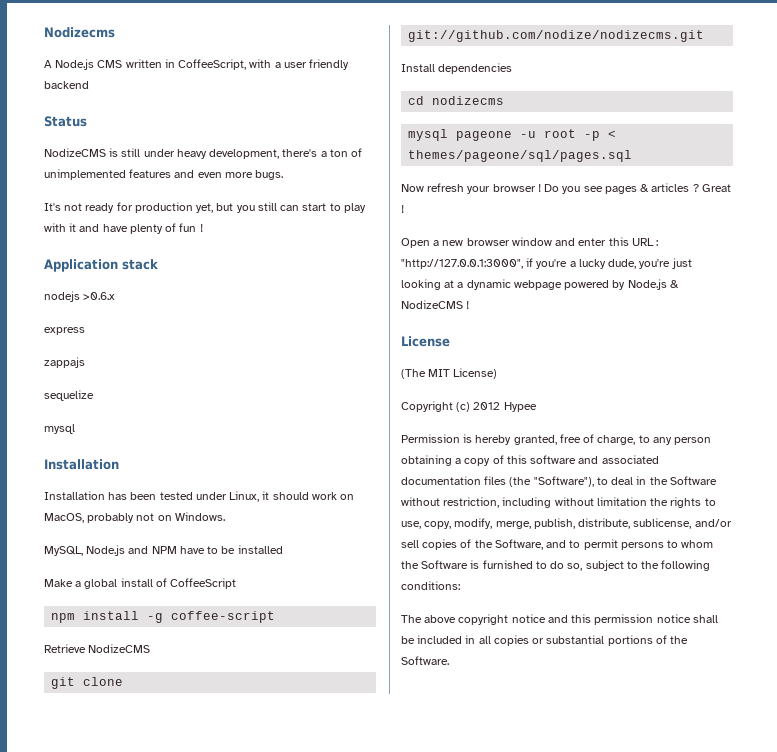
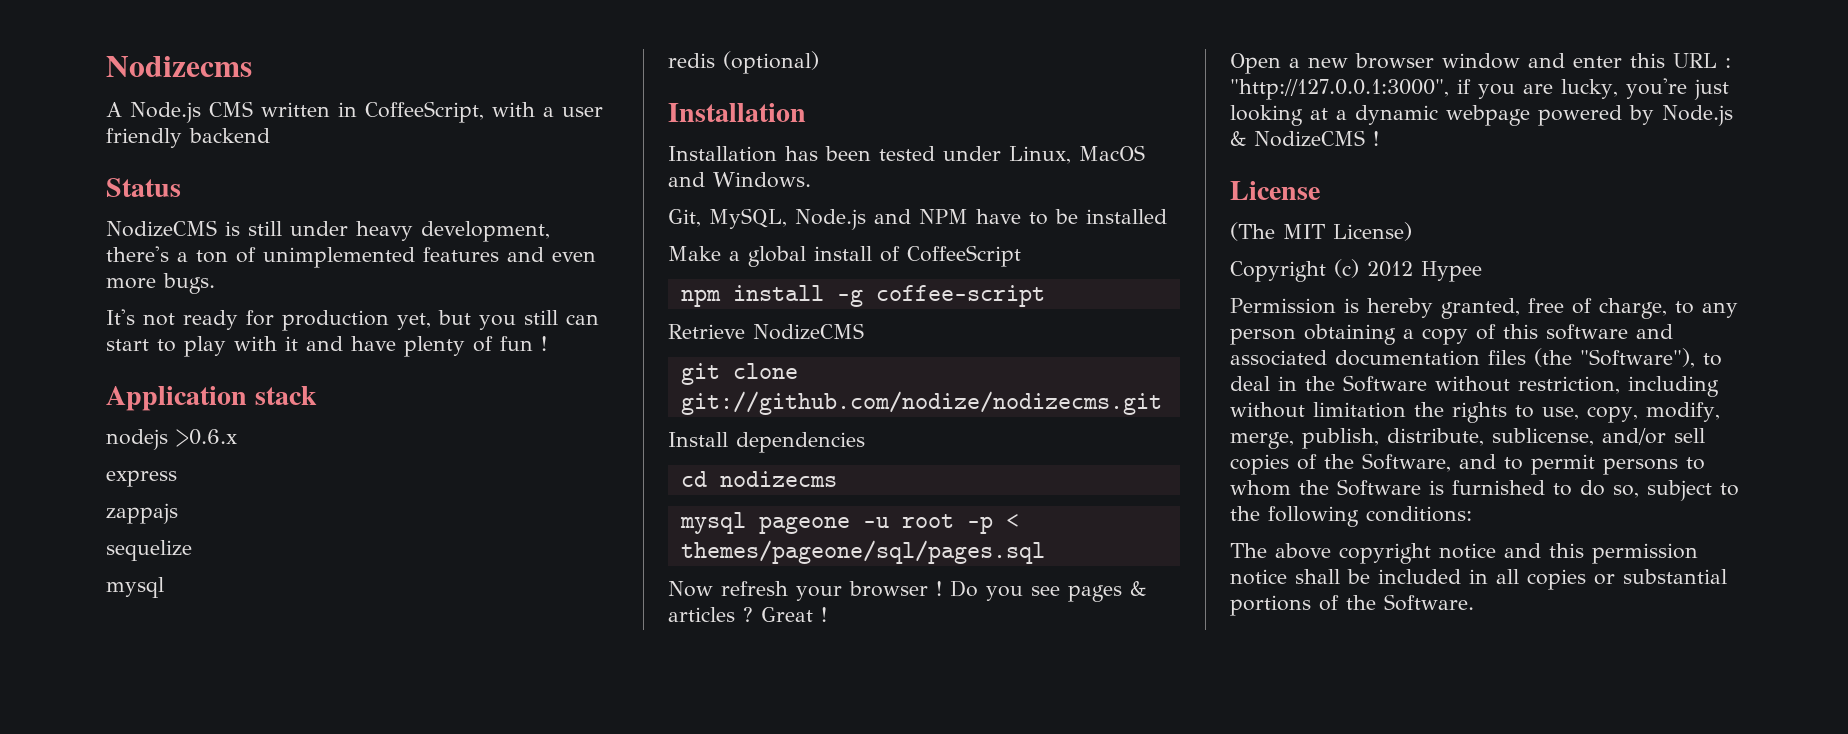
+ redis (optional)
- Installation has been tested under Linux, it should work on MacOS, probably not on Windows.
+ Installation has been tested under Linux, MacOS and Windows.
- MySQL, Node.js and NPM have to be installed
+ Git, MySQL, Node.js and NPM have to be installed
- Open a new browser window and enter this URL : "http://127.0.0.1:3000", if you're a lucky dude, you're just looking at a dynamic webpage powered by Node.js & NodizeCMS !
+ Open a new browser window and enter this URL : "http://127.0.0.1:3000", if you are lucky, you're just looking at a dynamic webpage powered by Node.js & NodizeCMS !

